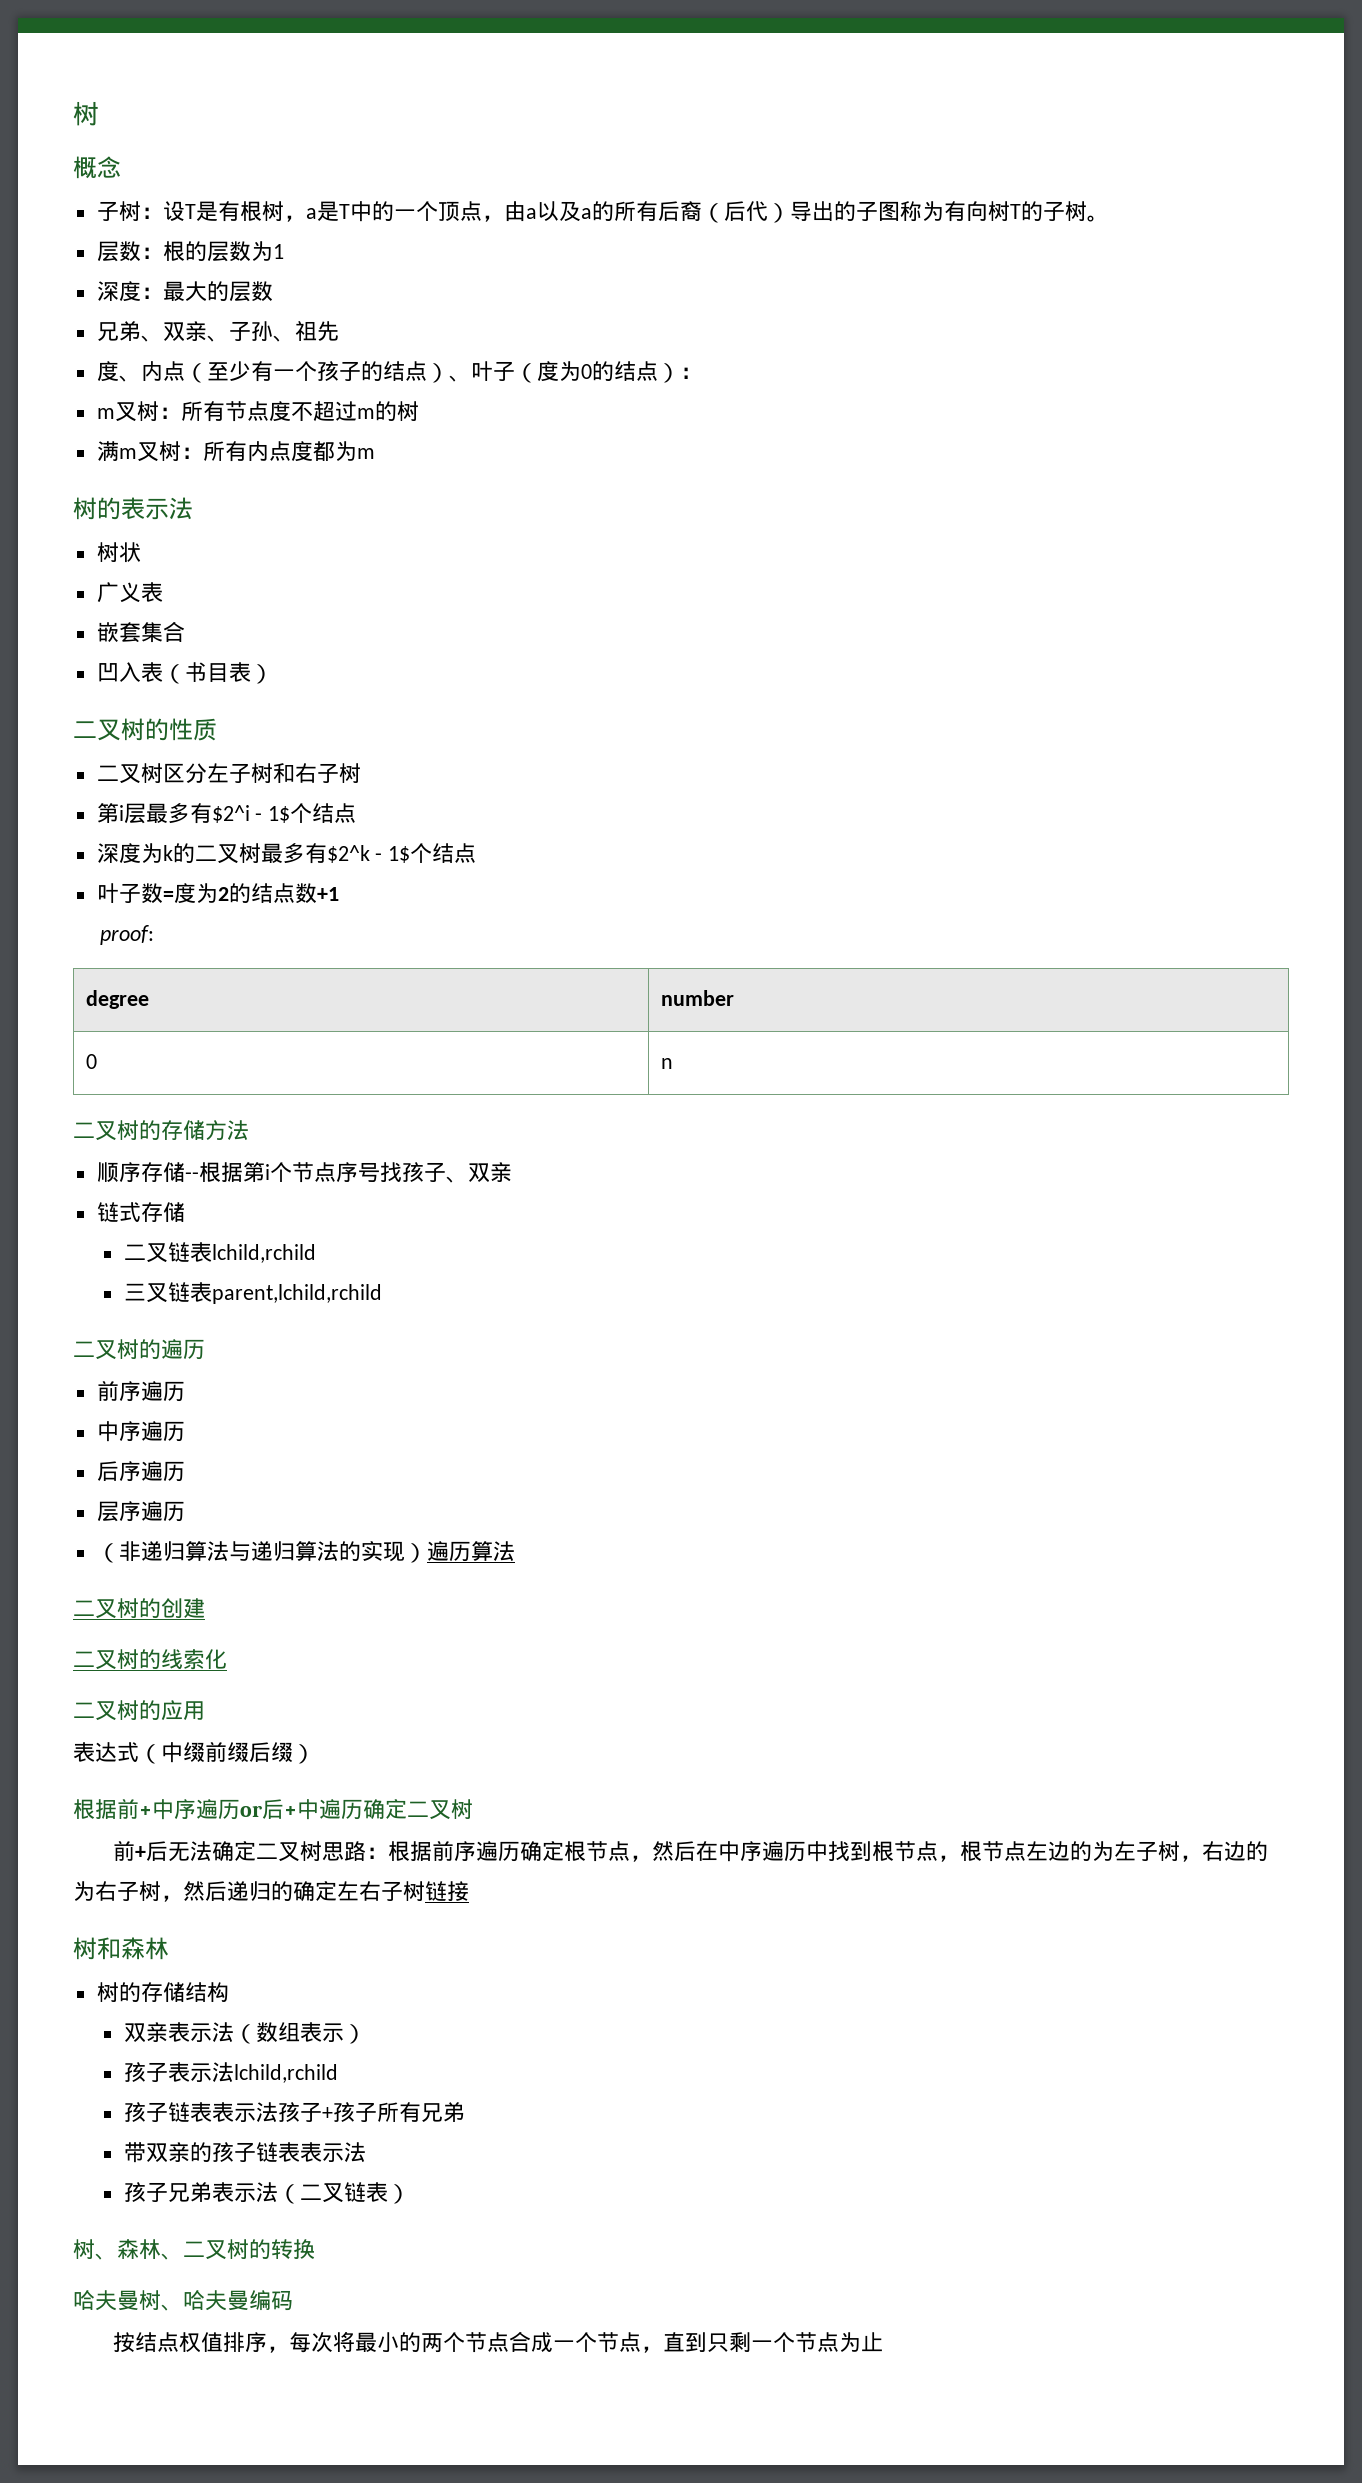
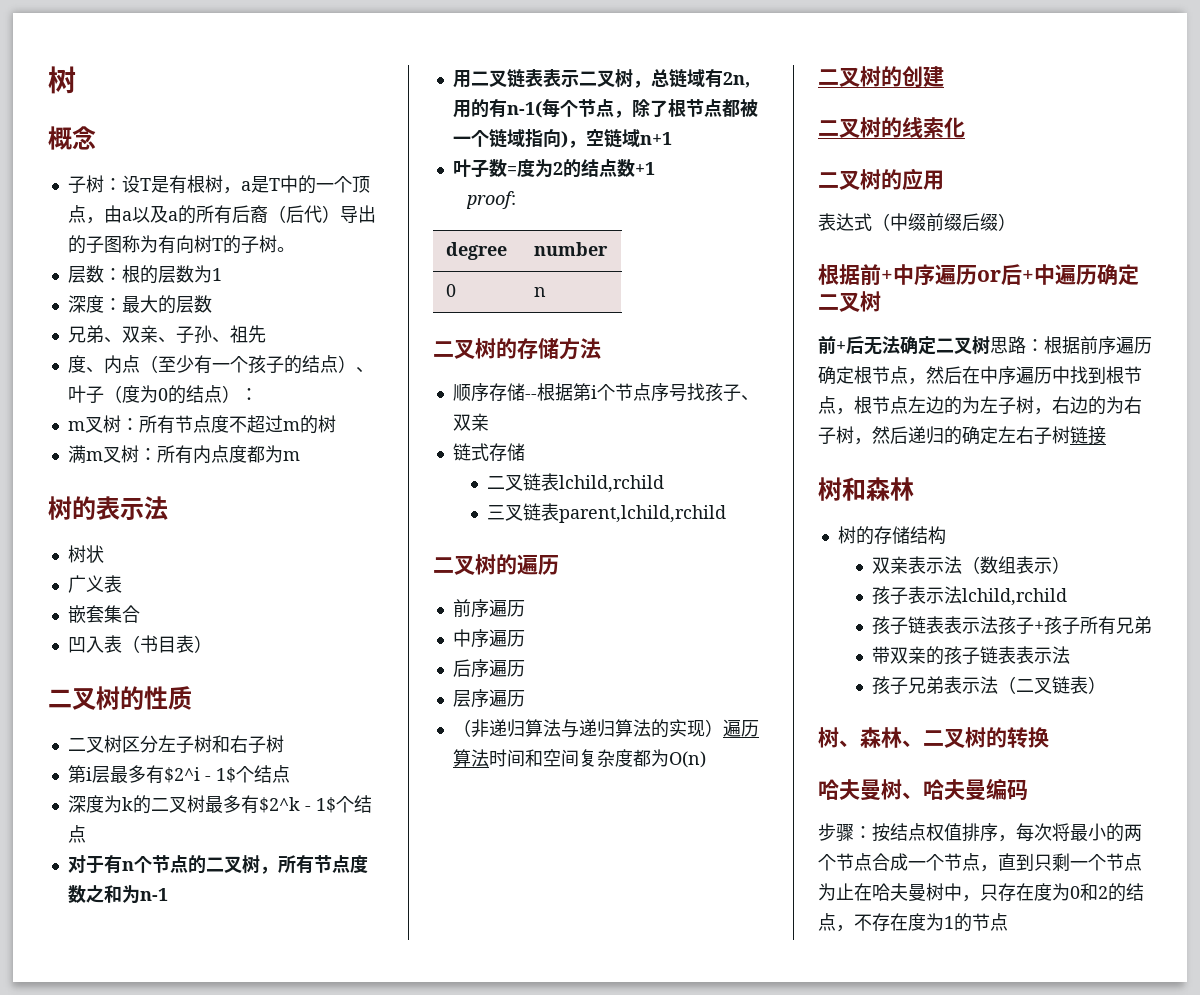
+ 对于有n个节点的二叉树，所有节点度数之和为n-1
+ 用二叉链表表示二叉树，总链域有2n,用的有n-1(每个节点，除了根节点都被一个链域指向)，空链域n+1
- （非递归算法与递归算法的实现）遍历算法
+ （非递归算法与递归算法的实现）遍历算法时间和空间复杂度都为O(n)
- 按结点权值排序，每次将最小的两个节点合成一个节点，直到只剩一个节点为止
+ 步骤：按结点权值排序，每次将最小的两个节点合成一个节点，直到只剩一个节点为止在哈夫曼树中，只存在度为0和2的结点，不存在度为1的节点

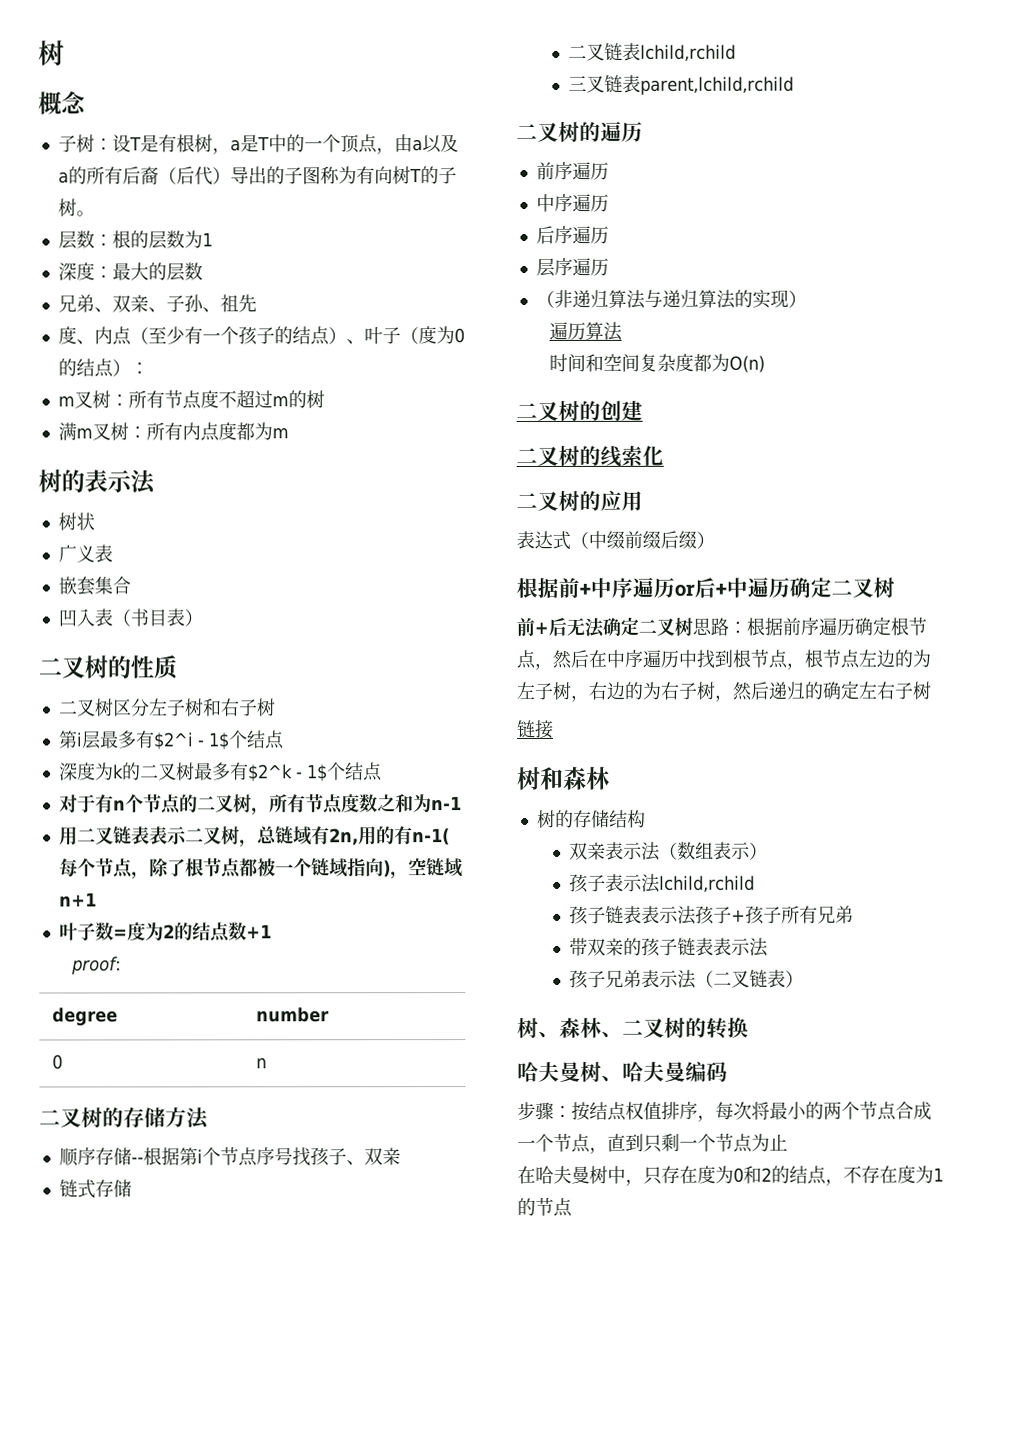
- （非递归算法与递归算法的实现）遍历算法时间和空间复杂度都为O(n)
+ （非递归算法与递归算法的实现）
+ 遍历算法
+ 时间和空间复杂度都为O(n)
- 前+后无法确定二叉树思路：根据前序遍历确定根节点，然后在中序遍历中找到根节点，根节点左边的为左子树，右边的为右子树，然后递归的确定左右子树链接
+ 前+后无法确定二叉树思路：根据前序遍历确定根节点，然后在中序遍历中找到根节点，根节点左边的为左子树，右边的为右子树，然后递归的确定左右子树
+ 链接
- 步骤：按结点权值排序，每次将最小的两个节点合成一个节点，直到只剩一个节点为止在哈夫曼树中，只存在度为0和2的结点，不存在度为1的节点
+ 步骤：按结点权值排序，每次将最小的两个节点合成一个节点，直到只剩一个节点为止
+ 在哈夫曼树中，只存在度为0和2的结点，不存在度为1的节点

